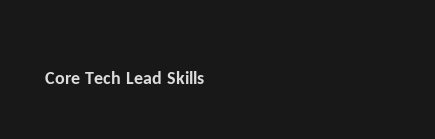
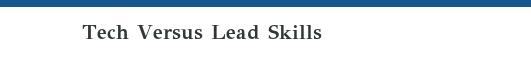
- Core Tech Lead Skills
+ Tech Versus Lead Skills

